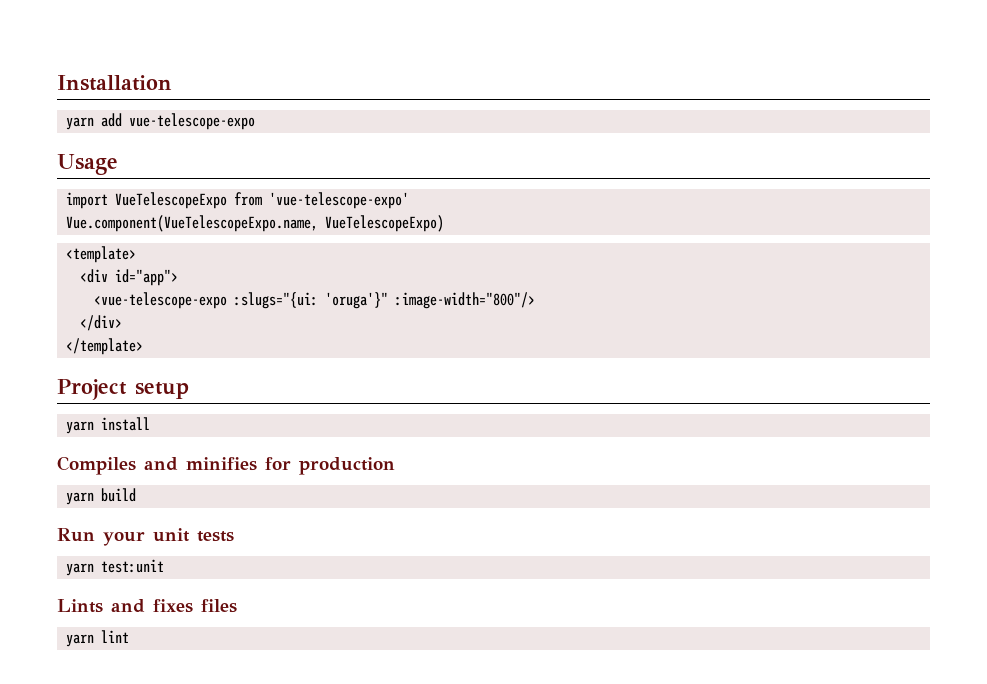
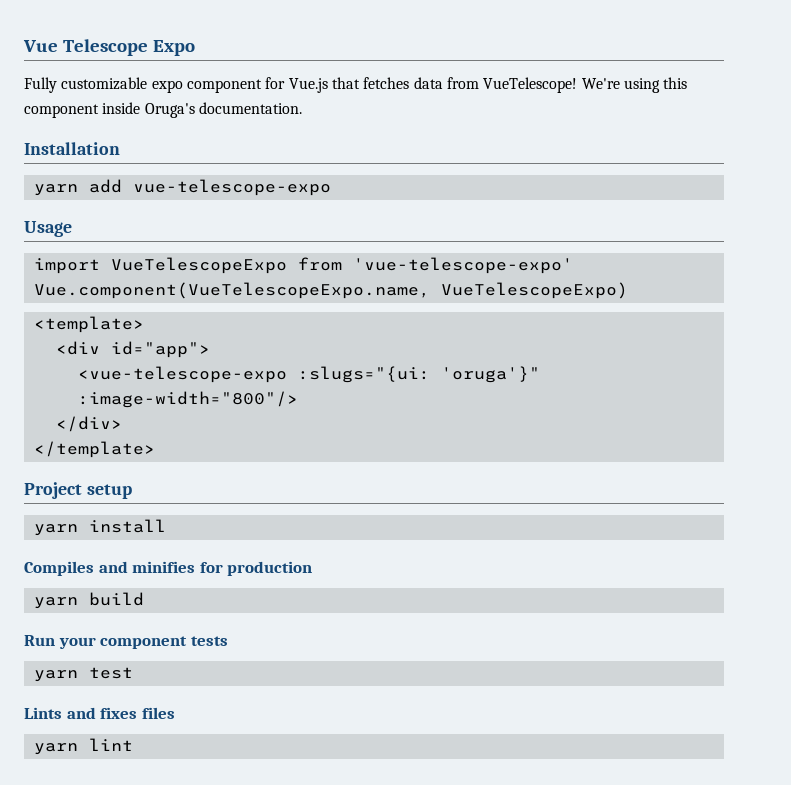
+ Vue Telescope Expo
+ Fully customizable expo component for Vue.js that fetches data from VueTelescope! We're using this component inside Oruga's documentation.
- Run your unit tests
+ Run your component tests
- yarn test:unit
+ yarn test

